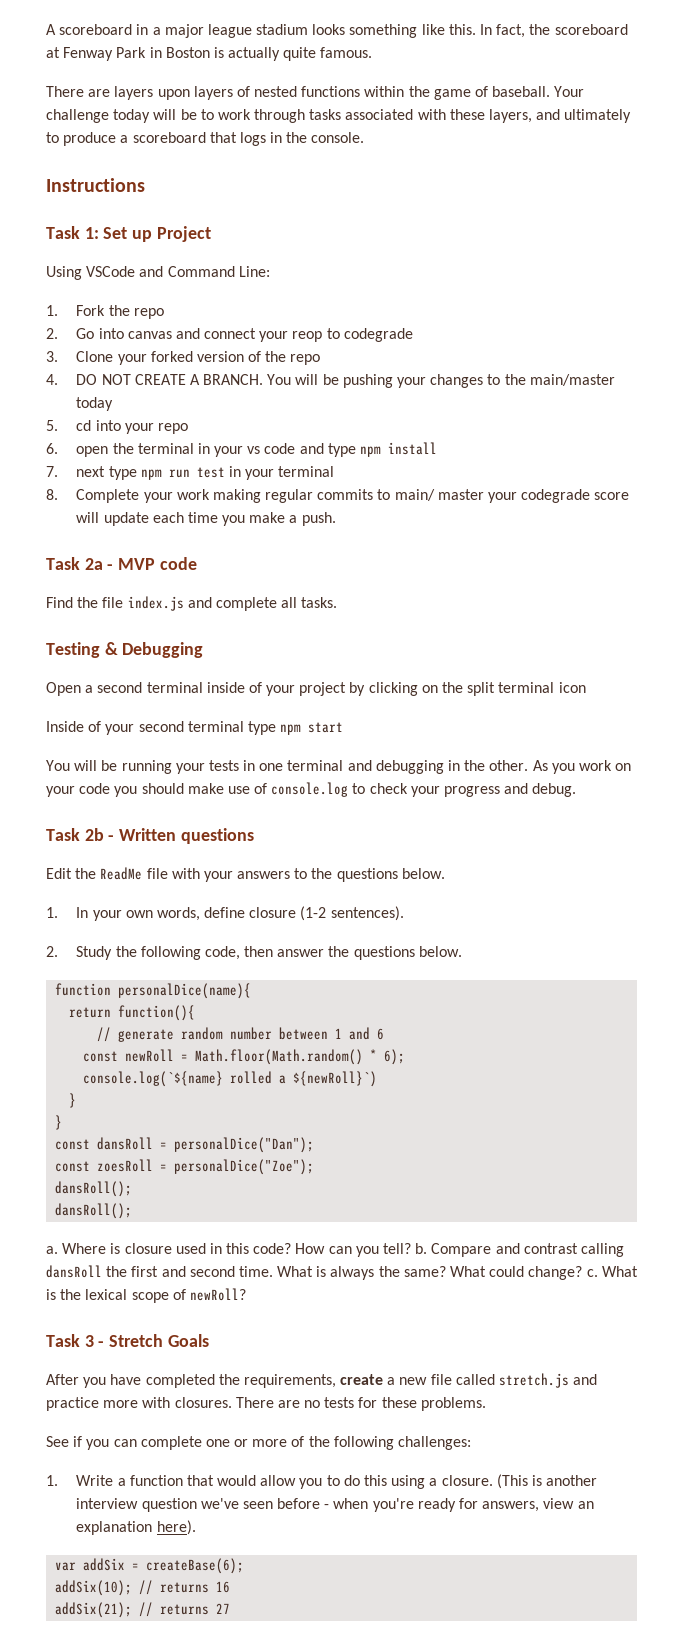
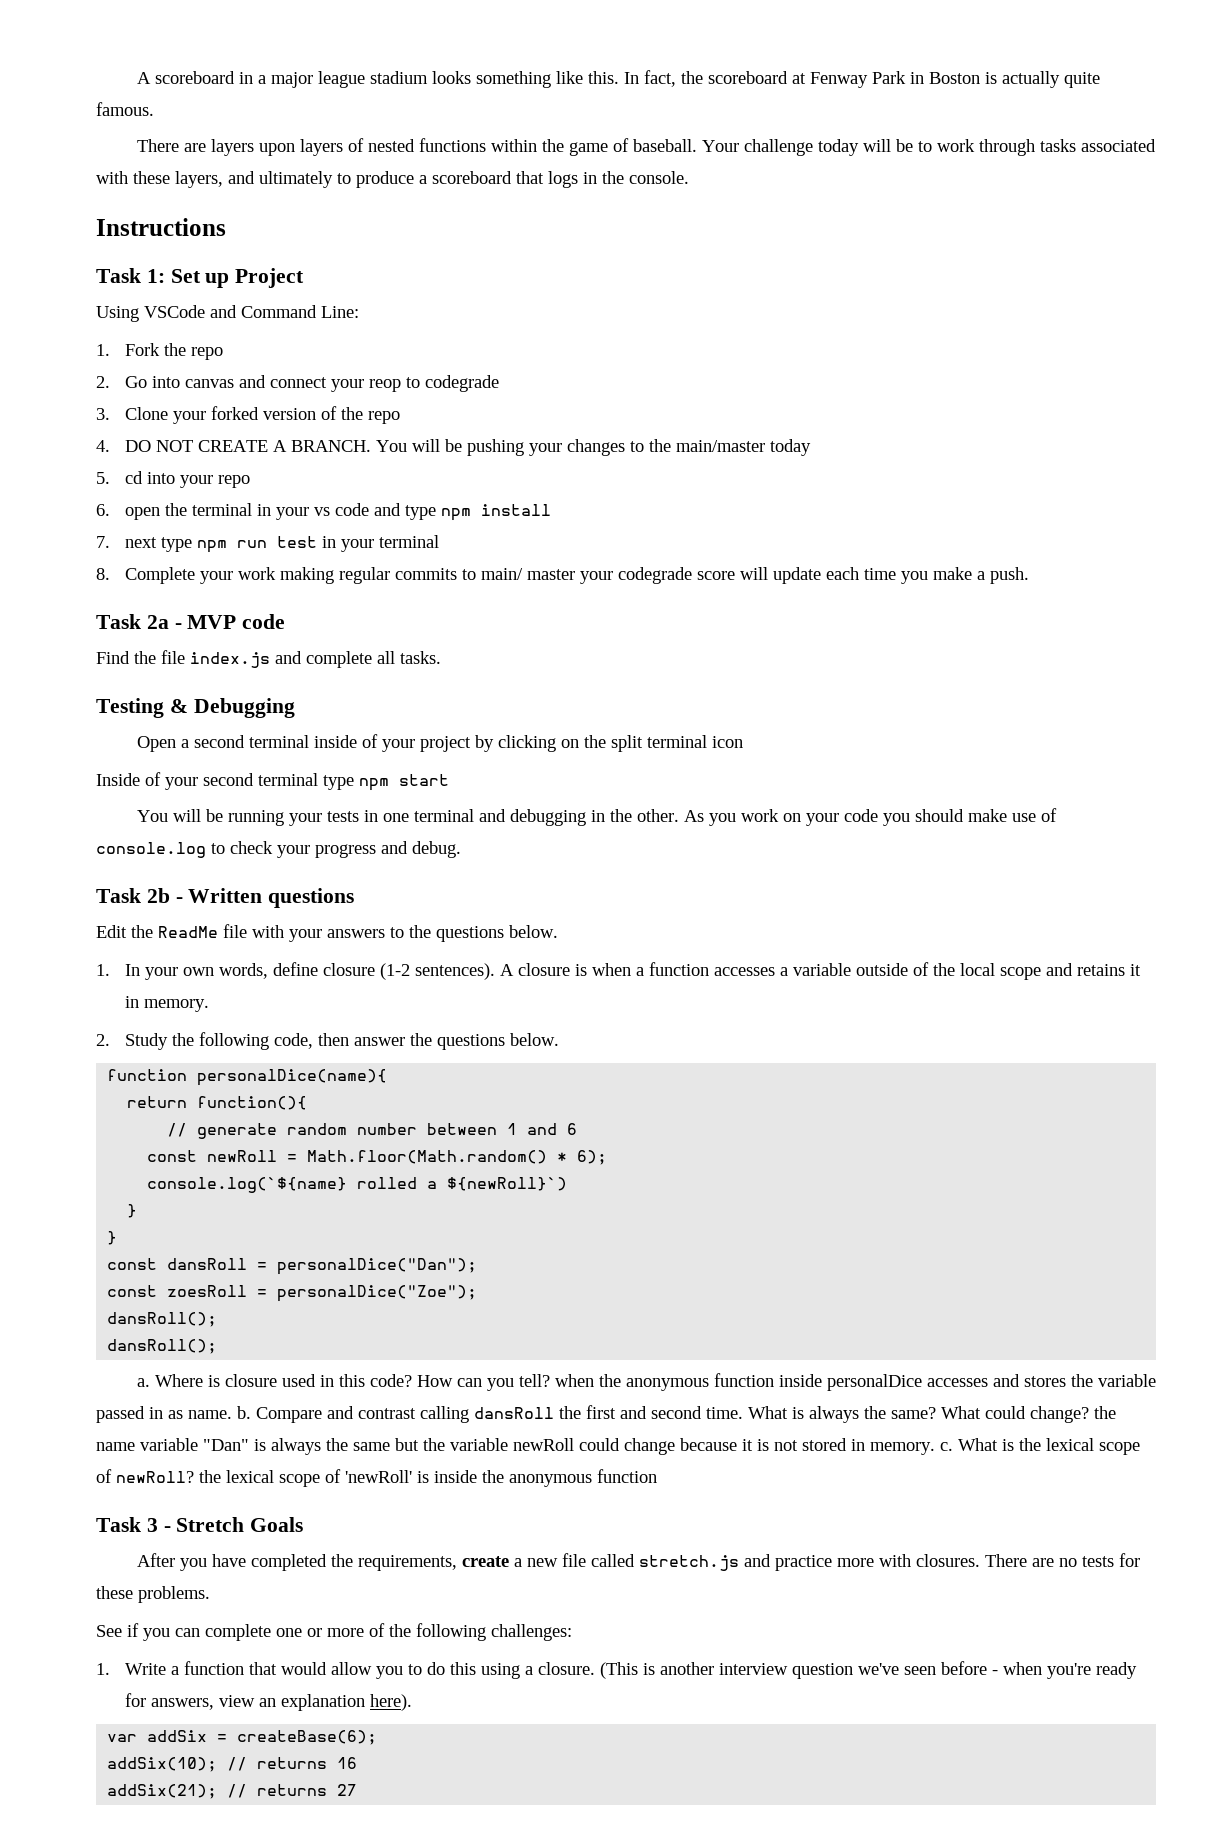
+ A closure is when a function accesses a variable outside of the local scope and retains it in memory.
- How can you tell? b.
+ How can you tell? when the anonymous function inside personalDice accesses and stores the variable passed in as name. b.
- What could change? c.
+ What could change? the name variable "Dan" is always the same but the variable newRoll could change because it is not stored in memory. c.
- What is the lexical scope of newRoll?
+ What is the lexical scope of newRoll? the lexical scope of 'newRoll' is inside the anonymous function

